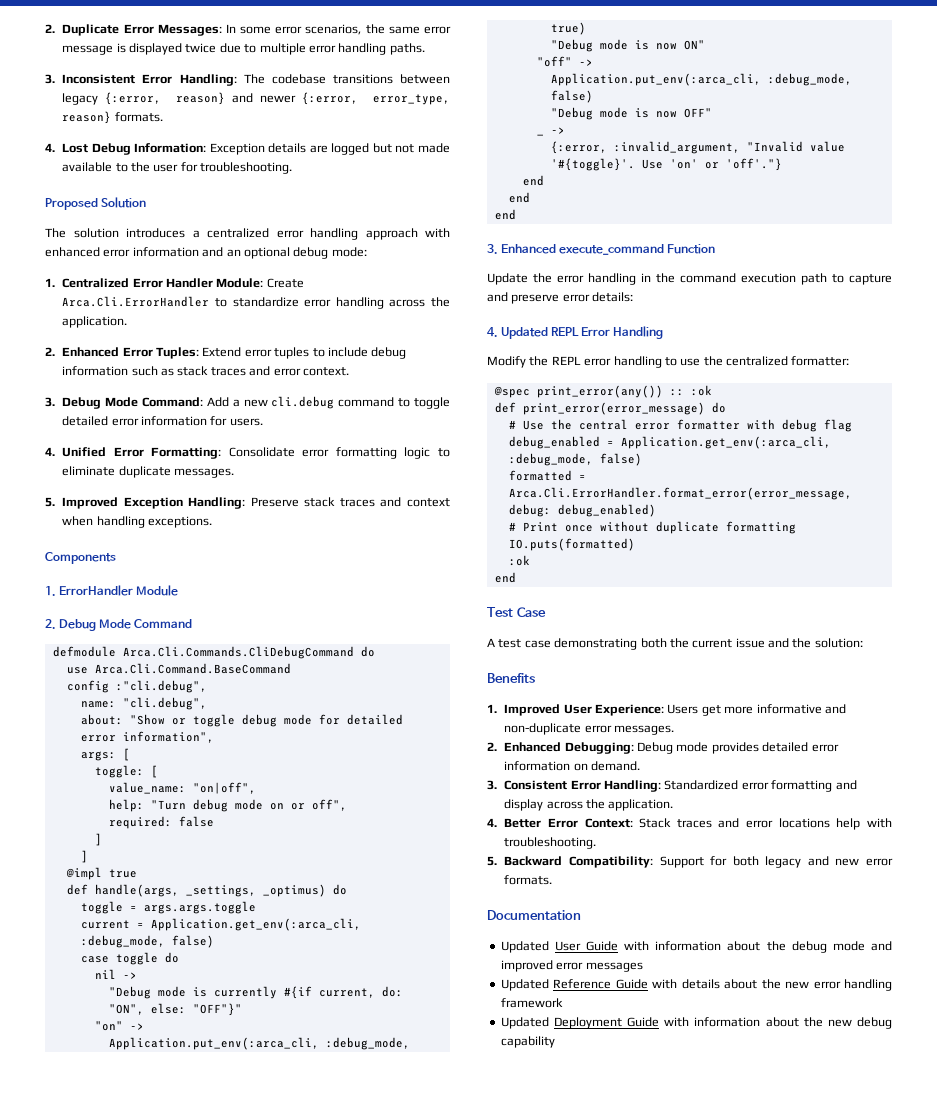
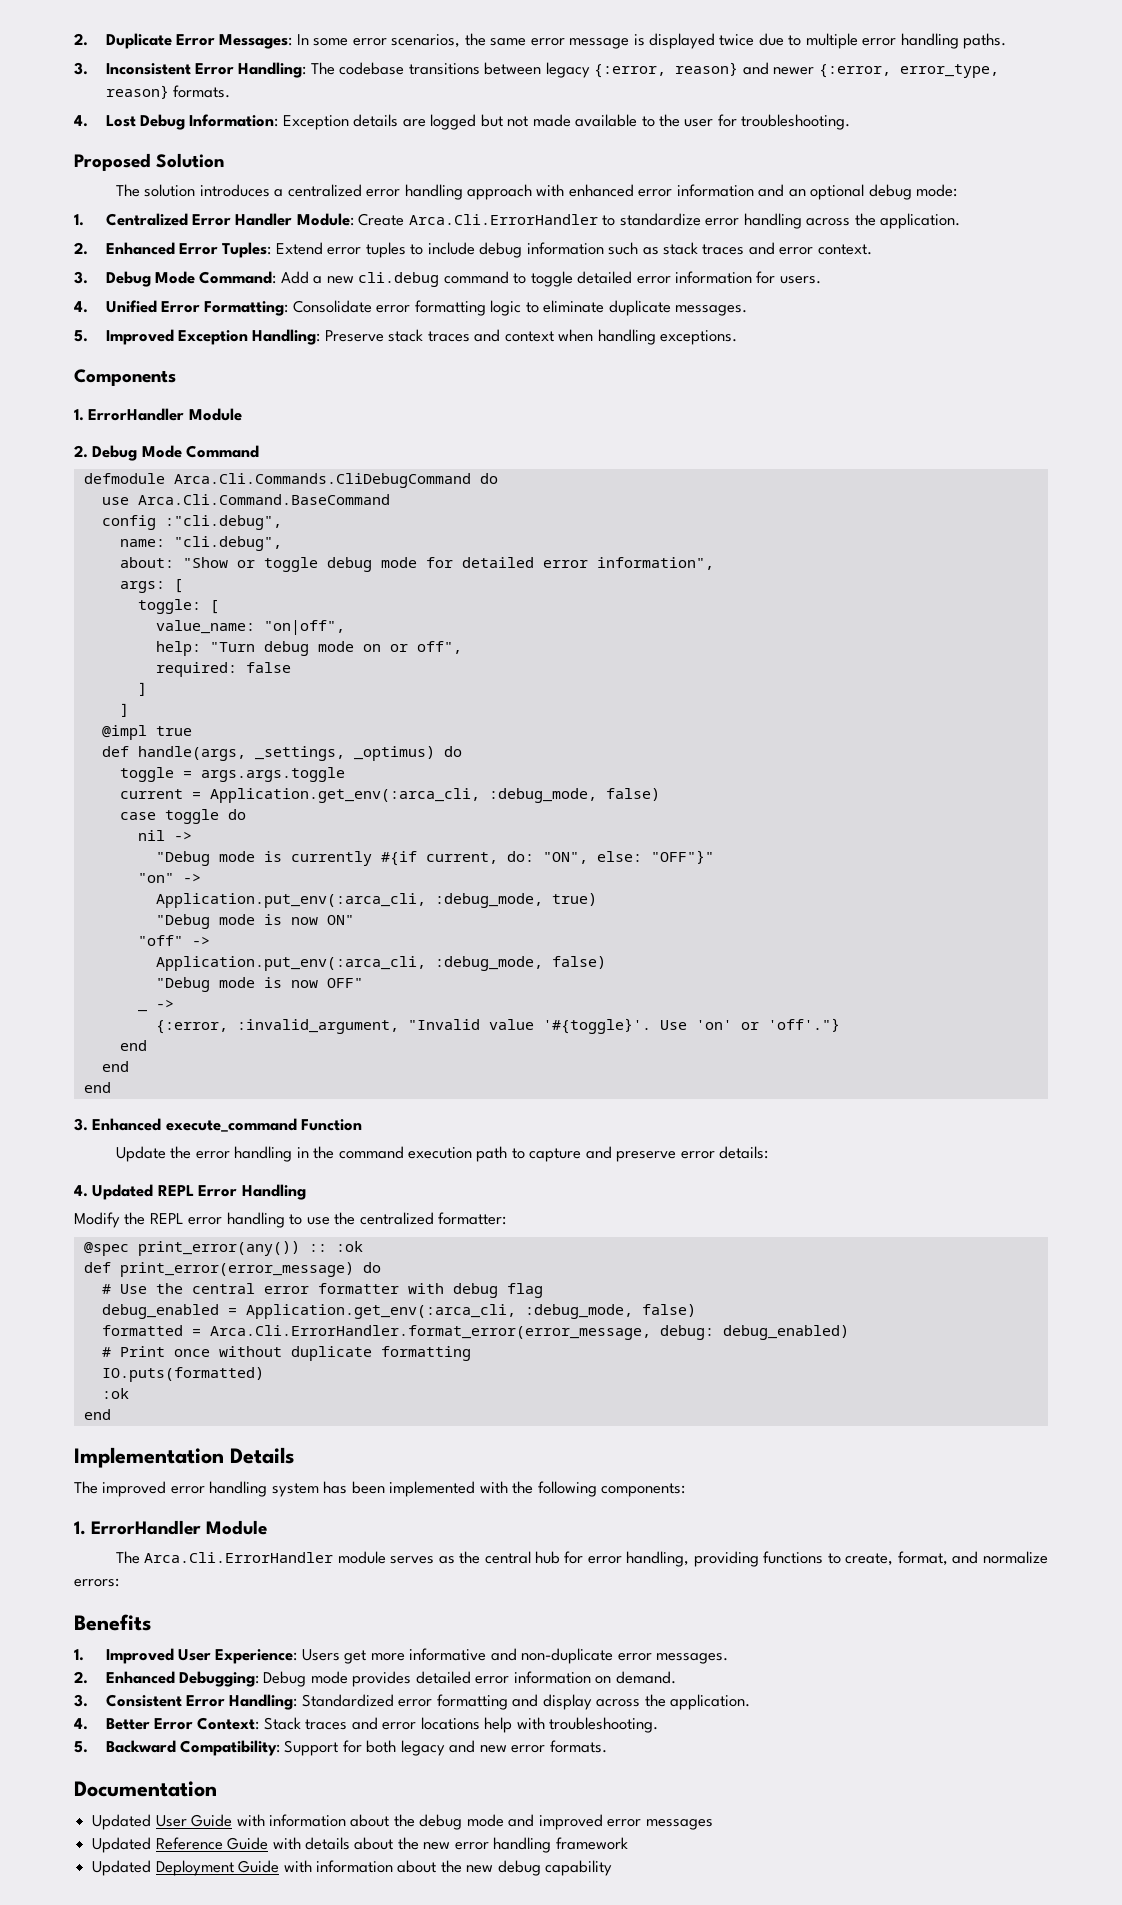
- Test Case
- A test case demonstrating both the current issue and the solution:
+ Implementation Details
+ The improved error handling system has been implemented with the following components:
+ 1. ErrorHandler Module
+ The Arca.Cli.ErrorHandler module serves as the central hub for error handling, providing functions to create, format, and normalize errors:

